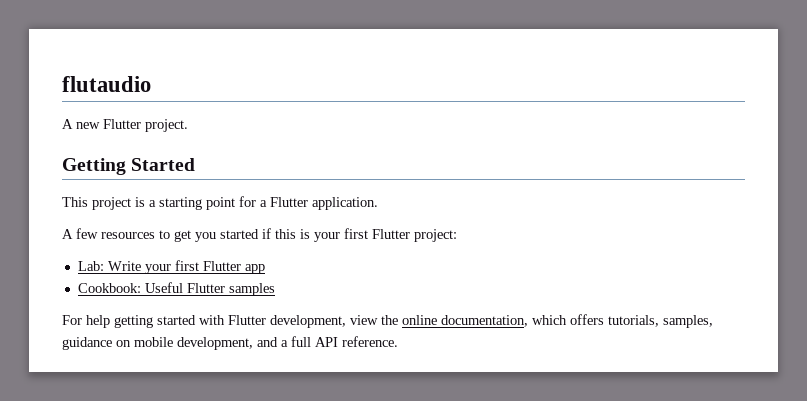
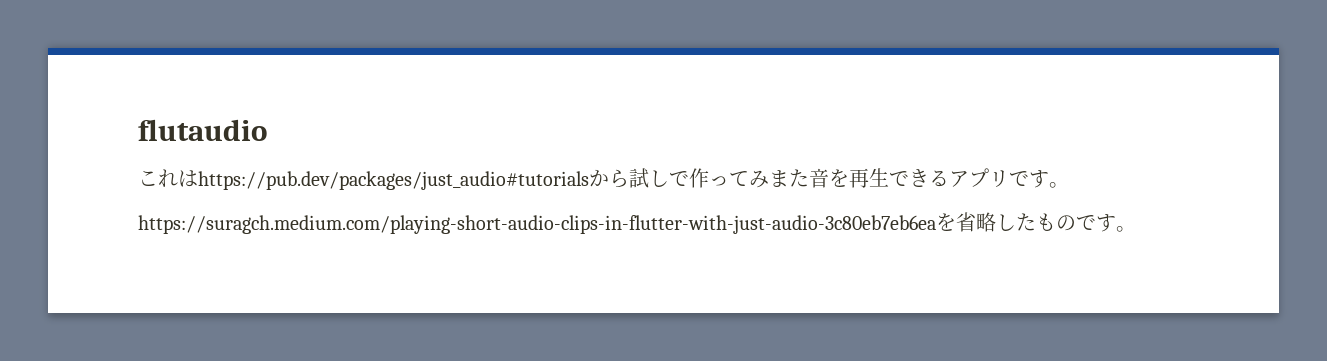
- A new Flutter project.
- Getting Started
- This project is a starting point for a Flutter application.
- A few resources to get you started if this is your first Flutter project:
- Lab: Write your first Flutter app
- Cookbook: Useful Flutter samples
- For help getting started with Flutter development, view the online documentation, which offers tutorials, samples, guidance on mobile development, and a full API reference.
+ これはhttps://pub.dev/packages/just_audio#tutorialsから試しで作ってみまた音を再生できるアプリです。
+ https://suragch.medium.com/playing-short-audio-clips-in-flutter-with-just-audio-3c80eb7eb6eaを省略したものです。

